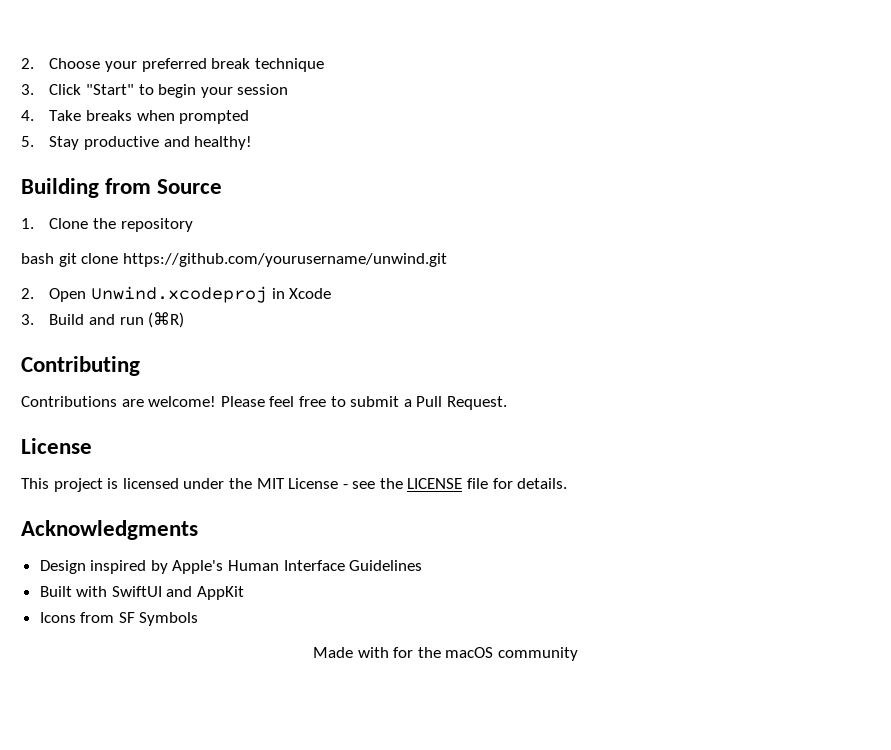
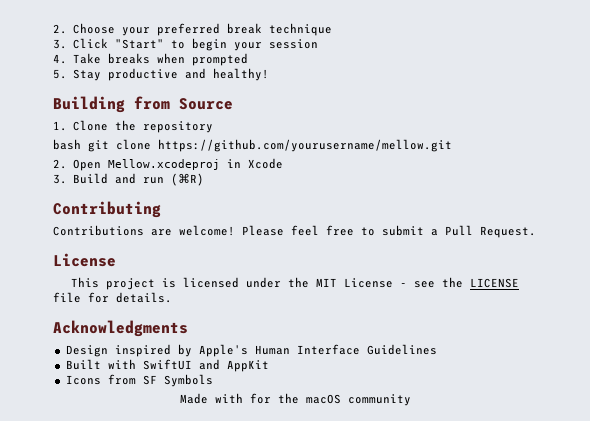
- bash git clone https://github.com/yourusername/unwind.git
+ bash git clone https://github.com/yourusername/mellow.git
- 2. Open Unwind.xcodeproj in Xcode
+ 2. Open Mellow.xcodeproj in Xcode

